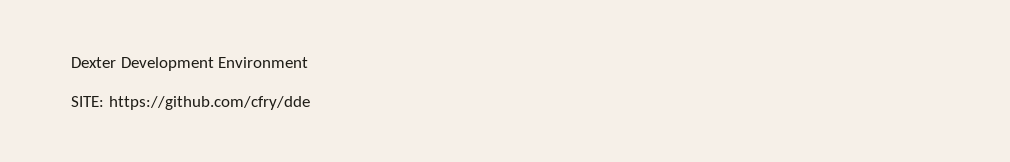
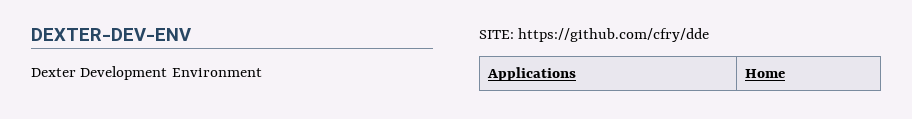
+ DEXTER-DEV-ENV
+ Applications | Home

